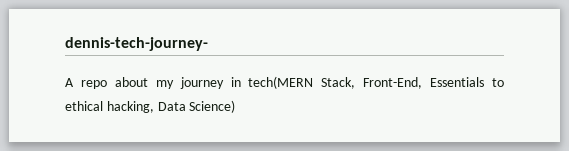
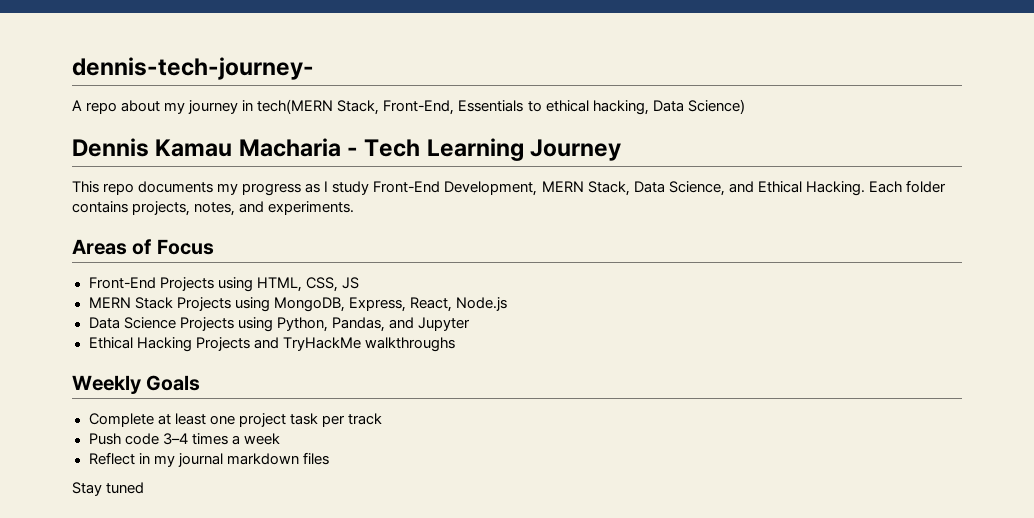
+ Dennis Kamau Macharia - Tech Learning Journey
+ This repo documents my progress as I study Front-End Development, MERN Stack, Data Science, and Ethical Hacking. Each folder contains projects, notes, and experiments.
+ Areas of Focus
+ Front-End Projects using HTML, CSS, JS
+ MERN Stack Projects using MongoDB, Express, React, Node.js
+ Data Science Projects using Python, Pandas, and Jupyter
+ Ethical Hacking Projects and TryHackMe walkthroughs
+ Weekly Goals
+ Complete at least one project task per track
+ Push code 3–4 times a week
+ Reflect in my journal markdown files
+ Stay tuned

